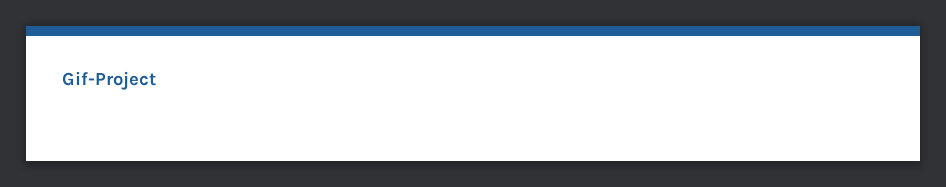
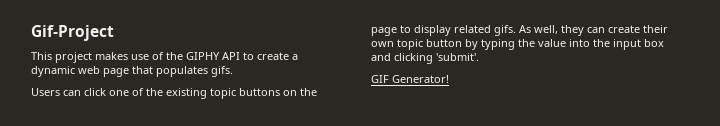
+ This project makes use of the GIPHY API to create a dynamic web page that populates gifs.
+ Users can click one of the existing topic buttons on the page to display related gifs. As well, they can create their own topic button by typing the value into the input box and clicking 'submit'.
+ GIF Generator!

